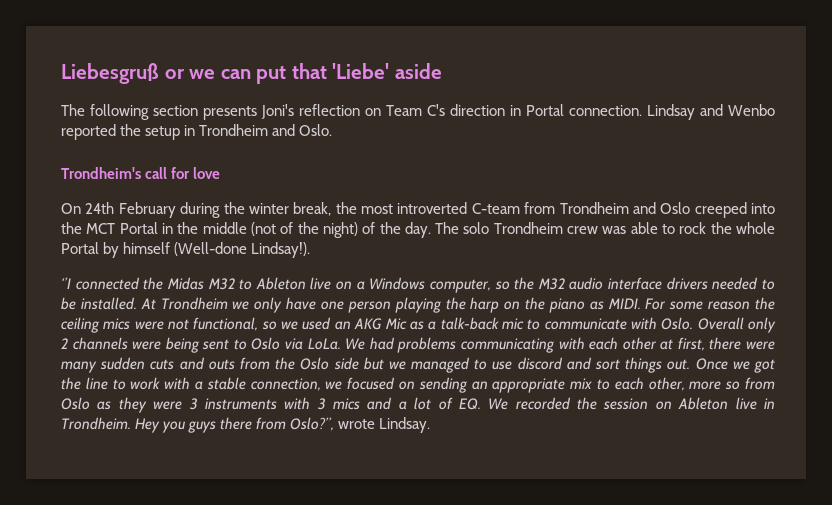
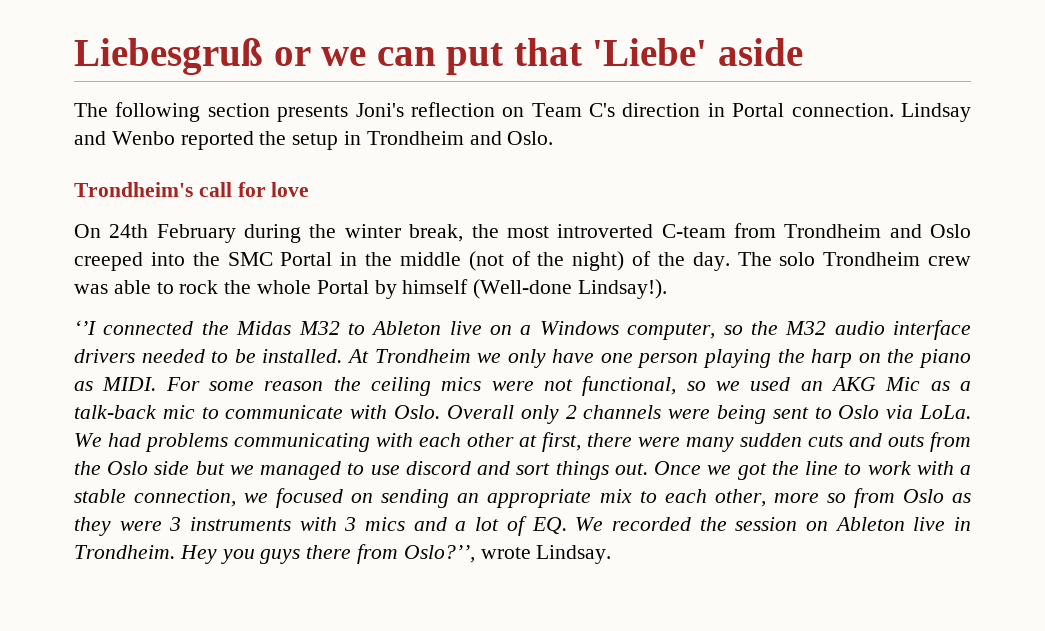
- On 24th February during the winter break, the most introverted C-team from Trondheim and Oslo creeped into the MCT Portal in the middle (not of the night) of the day.
+ On 24th February during the winter break, the most introverted C-team from Trondheim and Oslo creeped into the SMC Portal in the middle (not of the night) of the day.

